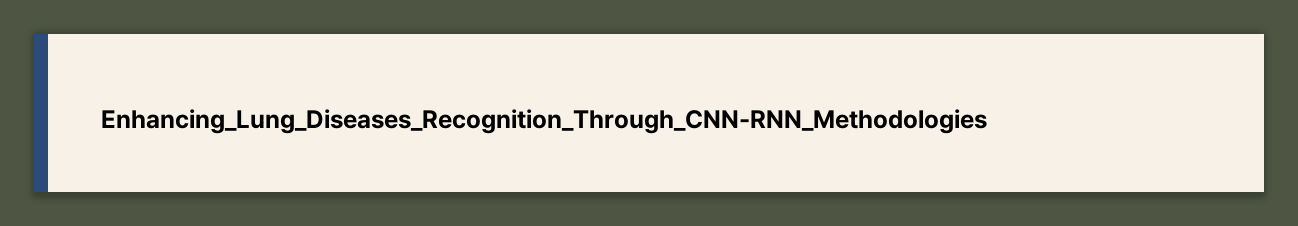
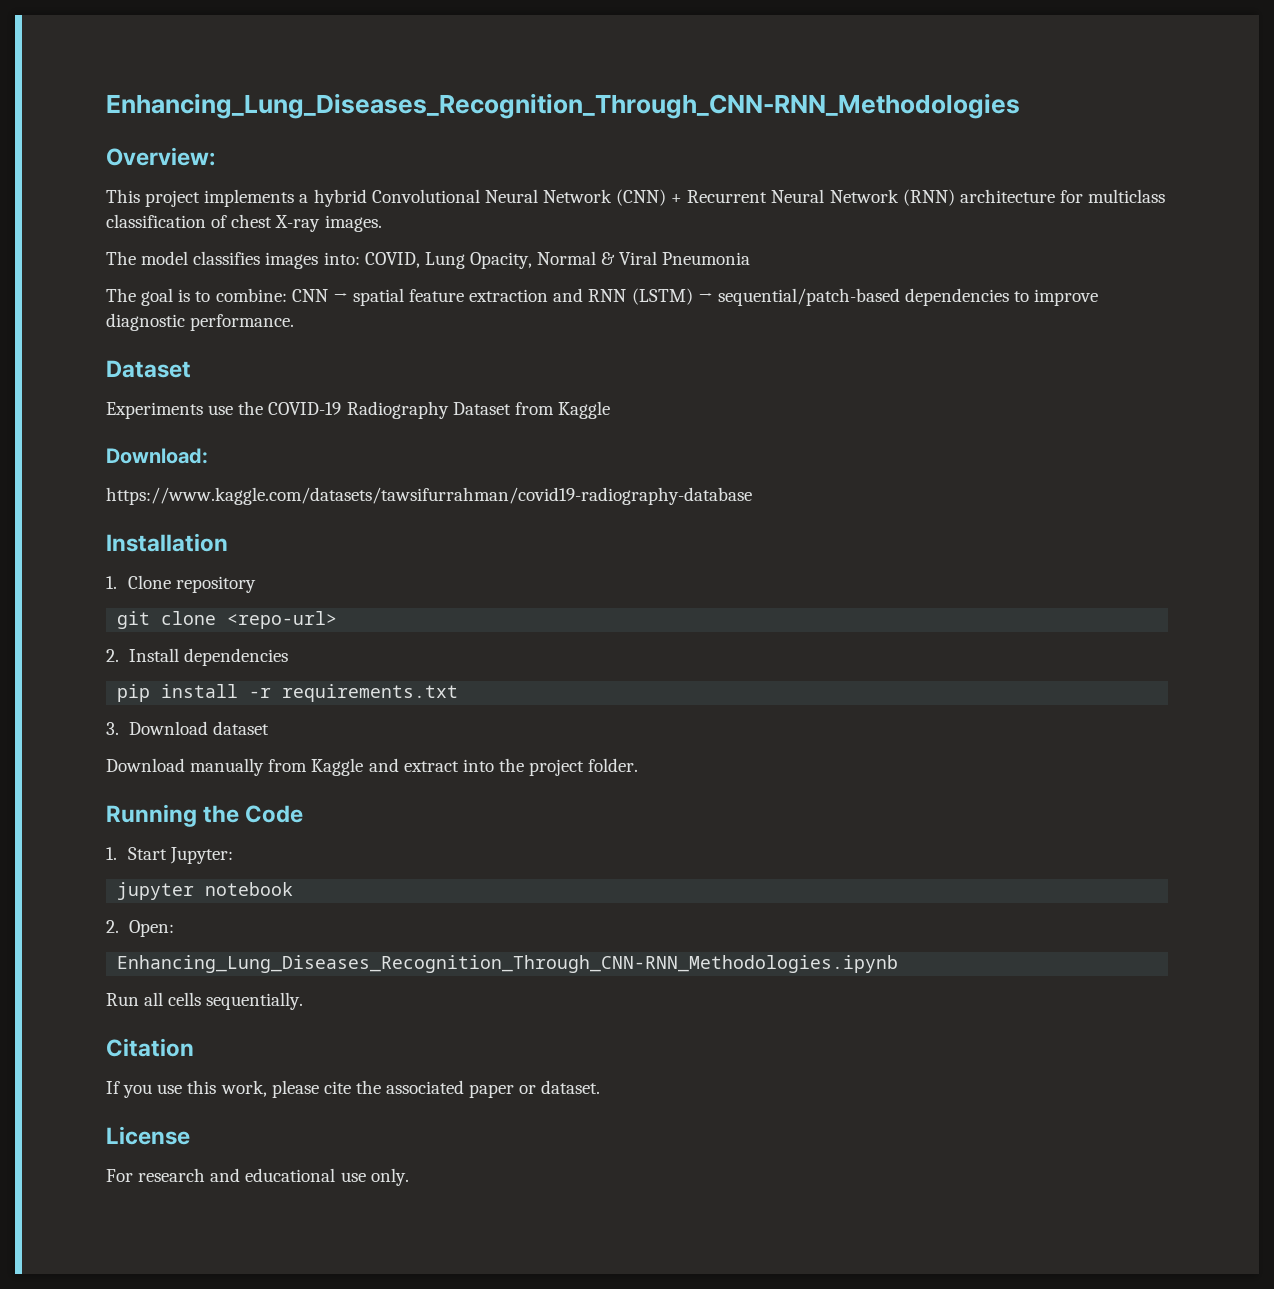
+ Overview:
+ This project implements a hybrid Convolutional Neural Network (CNN) + Recurrent Neural Network (RNN) architecture for multiclass classification of chest X-ray images.
+ The model classifies images into: COVID, Lung Opacity, Normal & Viral Pneumonia
+ The goal is to combine: CNN → spatial feature extraction and RNN (LSTM) → sequential/patch-based dependencies to improve diagnostic performance.
+ Dataset
+ Experiments use the COVID-19 Radiography Dataset from Kaggle
+ Download:
+ https://www.kaggle.com/datasets/tawsifurrahman/covid19-radiography-database
+ Installation
+ 1. Clone repository
+ git clone <repo-url>
+ 2. Install dependencies
+ pip install -r requirements.txt
+ 3. Download dataset
+ Download manually from Kaggle and extract into the project folder.
+ Running the Code
+ 1. Start Jupyter:
+ jupyter notebook
+ 2. Open:
+ Enhancing_Lung_Diseases_Recognition_Through_CNN-RNN_Methodologies.ipynb
+ Run all cells sequentially.
+ Citation
+ If you use this work, please cite the associated paper or dataset.
+ License
+ For research and educational use only.

